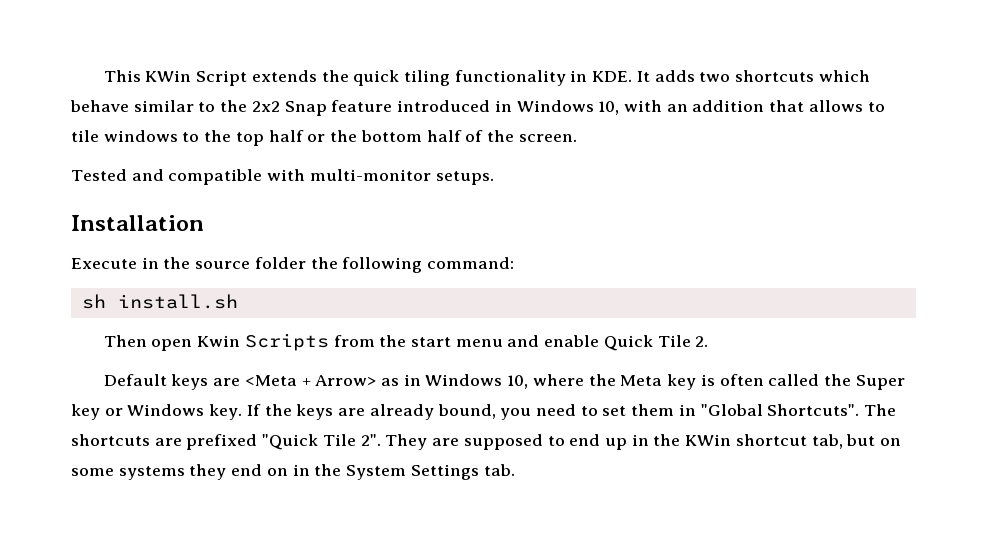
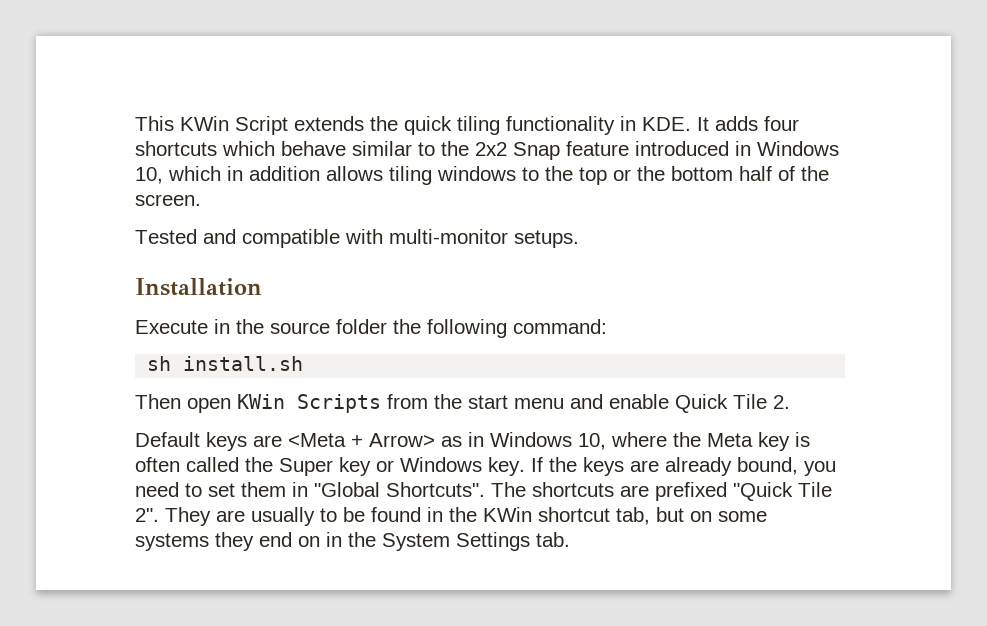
- This KWin Script extends the quick tiling functionality in KDE. It adds two shortcuts which behave similar to the 2x2 Snap feature introduced in Windows 10, with an addition that allows to tile windows to the top half or the bottom half of the screen.
+ This KWin Script extends the quick tiling functionality in KDE. It adds four shortcuts which behave similar to the 2x2 Snap feature introduced in Windows 10, which in addition allows tiling windows to the top or the bottom half of the screen.
- Then open Kwin Scripts from the start menu and enable Quick Tile 2.
+ Then open KWin Scripts from the start menu and enable Quick Tile 2.
- They are supposed to end up in the KWin shortcut tab, but on some systems they end on in the System Settings tab.
+ They are usually to be found in the KWin shortcut tab, but on some systems they end on in the System Settings tab.

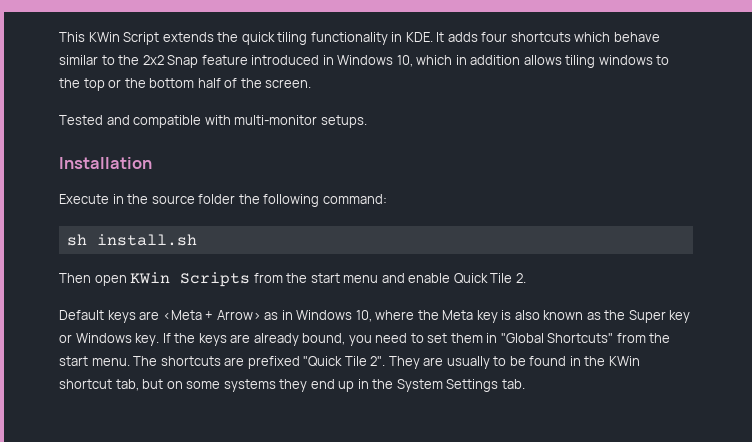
- Default keys are <Meta + Arrow> as in Windows 10, where the Meta key is often called the Super key or Windows key.
+ Default keys are <Meta + Arrow> as in Windows 10, where the Meta key is also known as the Super key or Windows key.
- If the keys are already bound, you need to set them in "Global Shortcuts".
+ If the keys are already bound, you need to set them in "Global Shortcuts" from the start menu.
- They are usually to be found in the KWin shortcut tab, but on some systems they end on in the System Settings tab.
+ They are usually to be found in the KWin shortcut tab, but on some systems they end up in the System Settings tab.

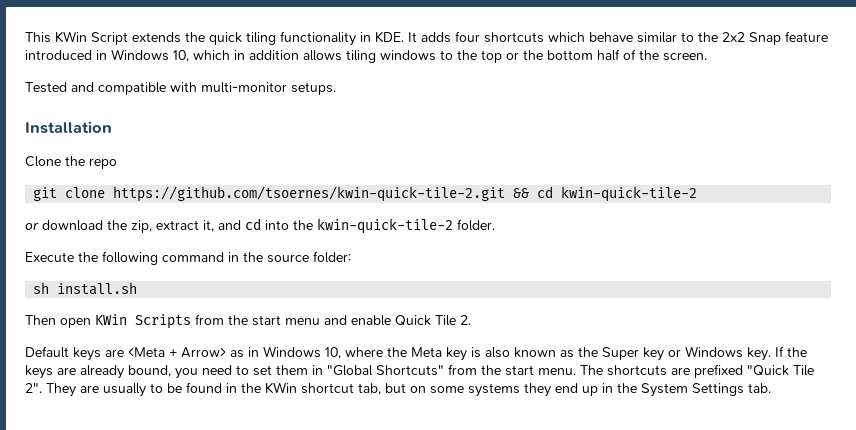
- Execute in the source folder the following command:
+ Clone the repo
+ git clone https://github.com/tsoernes/kwin-quick-tile-2.git && cd kwin-quick-tile-2
+ or download the zip, extract it, and cd into the kwin-quick-tile-2 folder.
+ Execute the following command in the source folder:

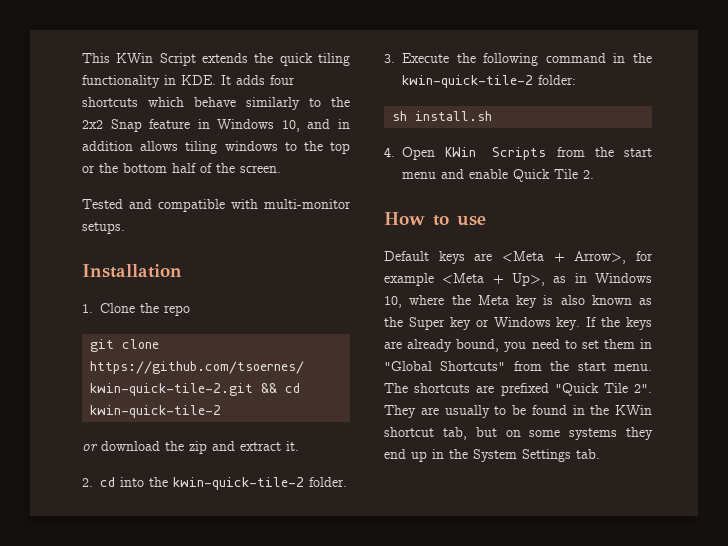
- This KWin Script extends the quick tiling functionality in KDE. It adds four shortcuts which behave similar to the 2x2 Snap feature introduced in Windows 10, which in addition allows tiling windows to the top or the bottom half of the screen.
+ This KWin Script extends the quick tiling functionality in KDE. It adds four shortcuts which behave similarly to the 2x2 Snap feature in Windows 10, and in addition allows tiling windows to the top or the bottom half of the screen.
- Clone the repo
+ 1. Clone the repo
- or download the zip, extract it, and cd into the kwin-quick-tile-2 folder.
+ or download the zip and extract it.
+ 2. cd into the kwin-quick-tile-2 folder.
- Execute the following command in the source folder:
+ 3. Execute the following command in the kwin-quick-tile-2 folder:
- Then open KWin Scripts from the start menu and enable Quick Tile 2.
+ 4. Open KWin Scripts from the start menu and enable Quick Tile 2.
+ How to use
- Default keys are <Meta + Arrow> as in Windows 10, where the Meta key is also known as the Super key or Windows key.
+ Default keys are <Meta + Arrow>, for example <Meta + Up>, as in Windows 10, where the Meta key is also known as the Super key or Windows key.

